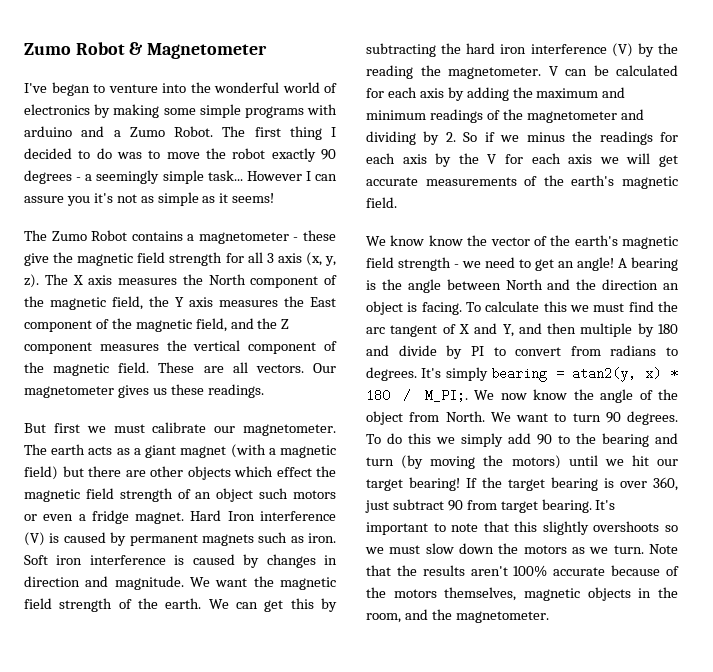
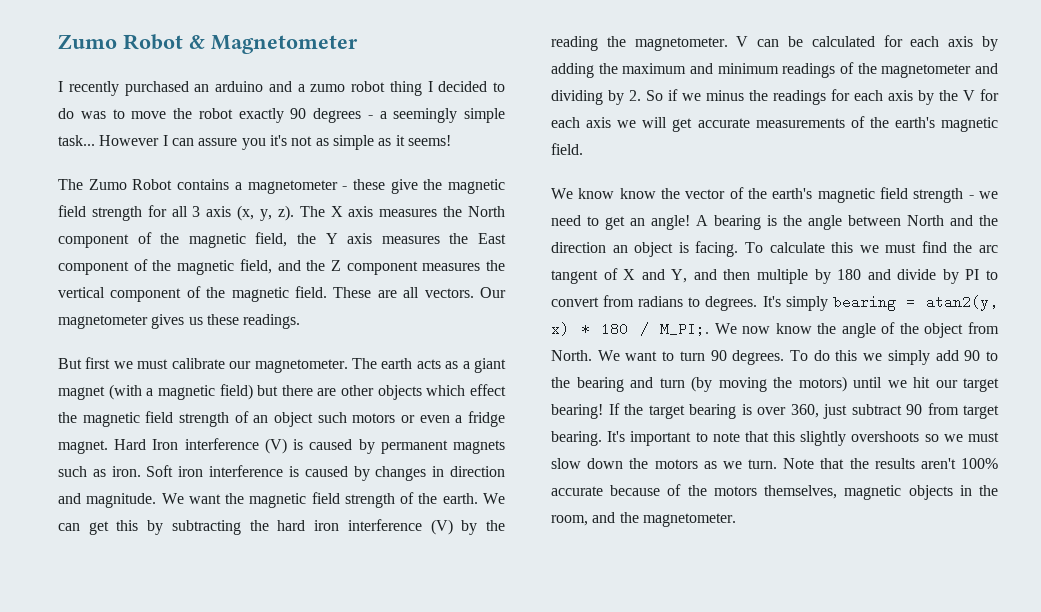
- I've began to venture into the wonderful world of electronics by making some simple programs with arduino and a Zumo Robot. The first thing I decided to do was to move the robot exactly 90 degrees - a seemingly simple task...
+ I recently purchased an arduino and a zumo robot thing I decided to do was to move the robot exactly 90 degrees - a seemingly simple task...

